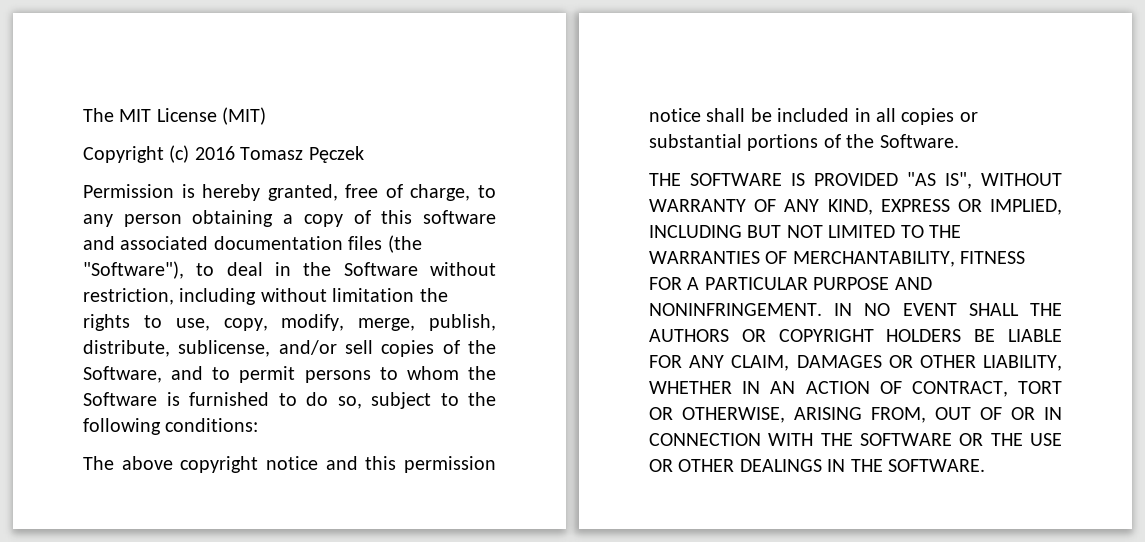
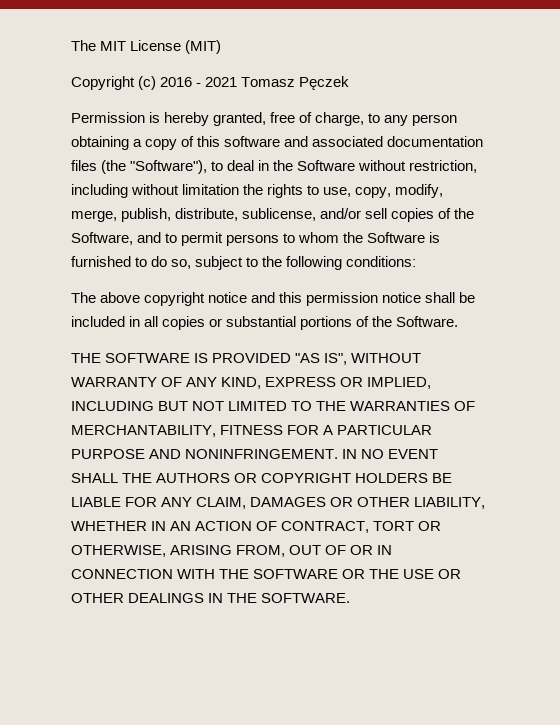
- Copyright (c) 2016 Tomasz Pęczek
+ Copyright (c) 2016 - 2021 Tomasz Pęczek

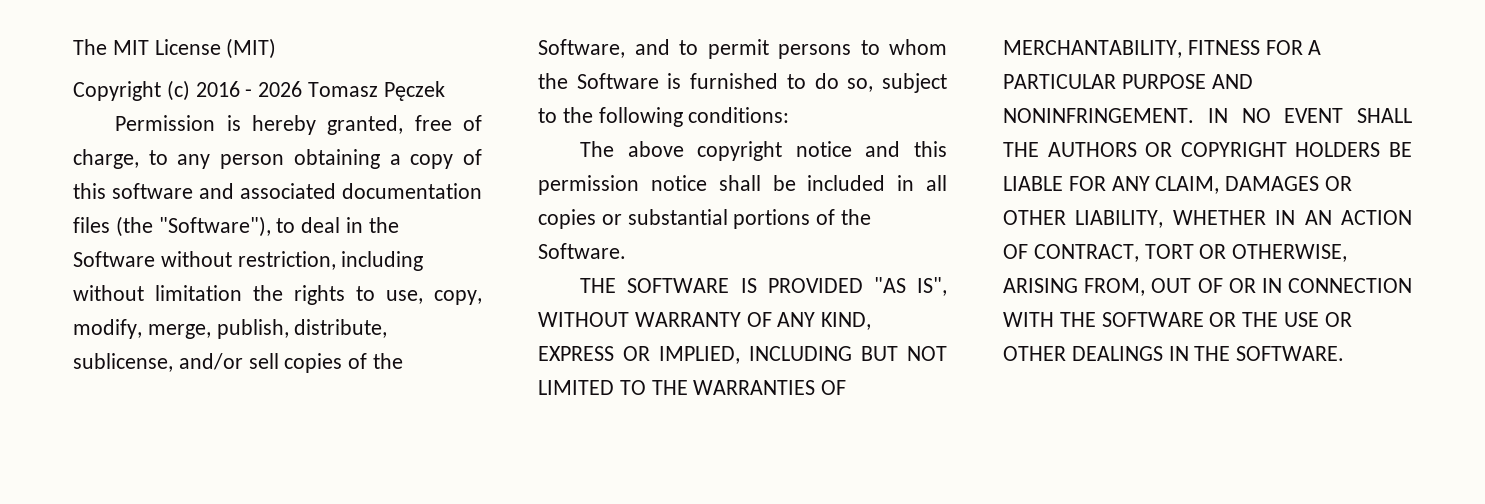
- Copyright (c) 2016 - 2021 Tomasz Pęczek
+ Copyright (c) 2016 - 2026 Tomasz Pęczek

